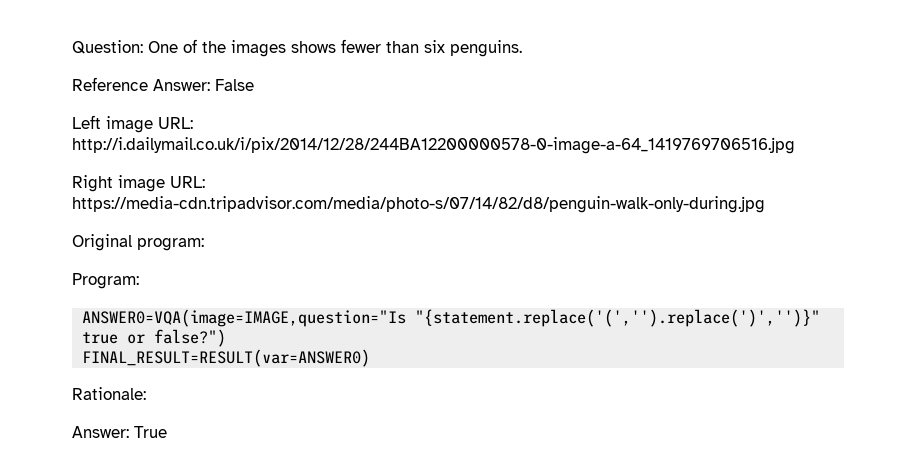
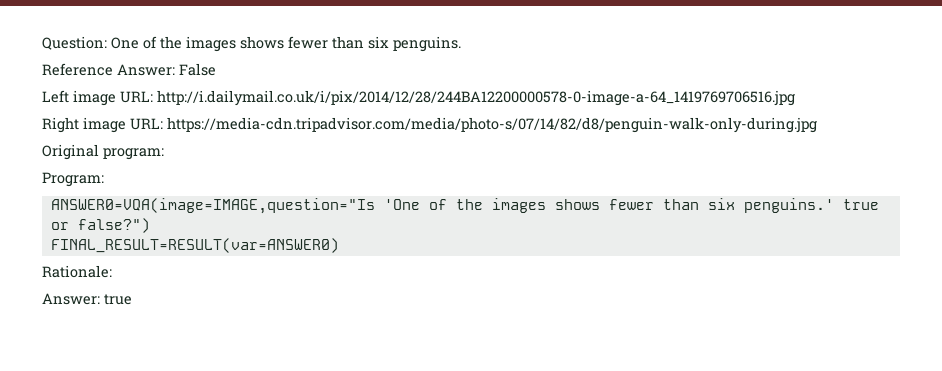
- ANSWER0=VQA(image=IMAGE,question="Is "{statement.replace('(','').replace(')','')}" true or false?")
+ ANSWER0=VQA(image=IMAGE,question="Is 'One of the images shows fewer than six penguins.' true or false?")
- Answer: True
+ Answer: true

